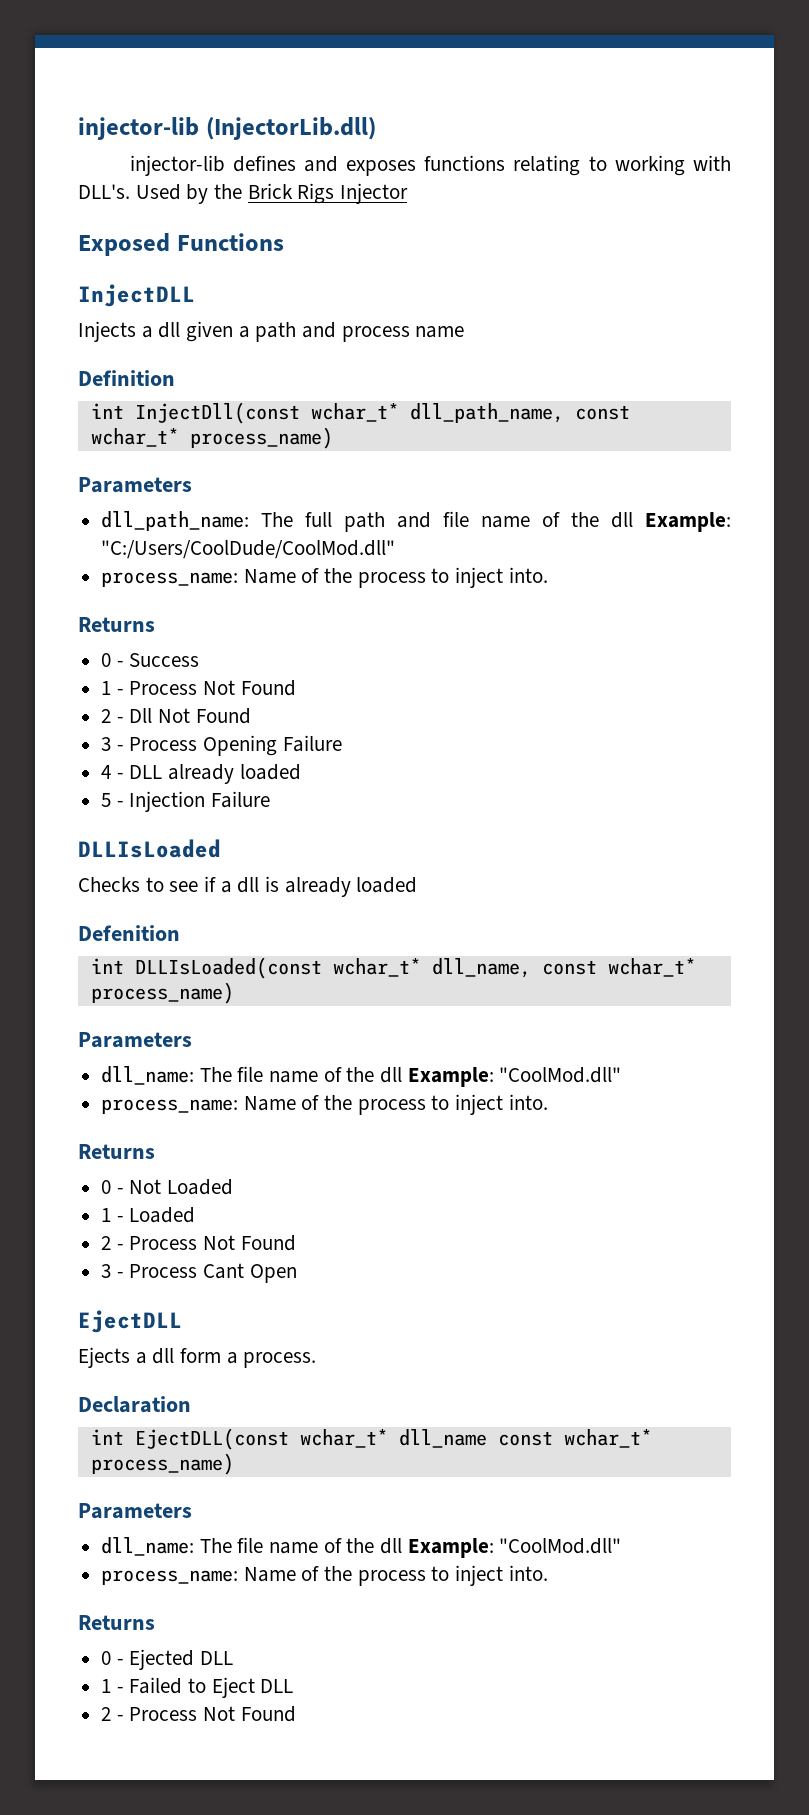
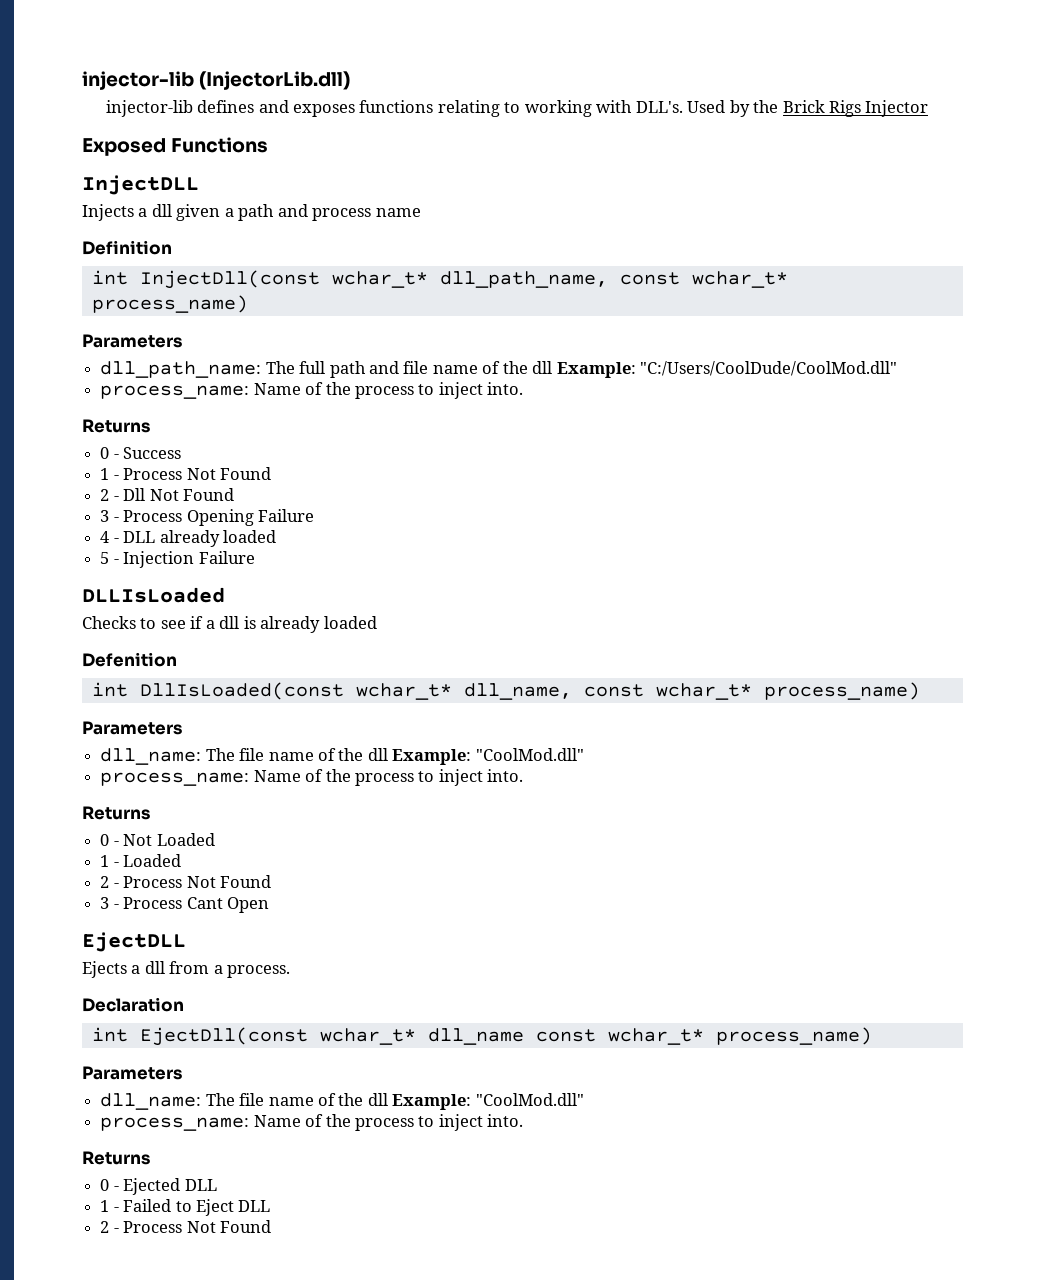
- int DLLIsLoaded(const wchar_t* dll_name, const wchar_t* process_name)
+ int DllIsLoaded(const wchar_t* dll_name, const wchar_t* process_name)
- Ejects a dll form a process.
+ Ejects a dll from a process.
- int EjectDLL(const wchar_t* dll_name const wchar_t* process_name)
+ int EjectDll(const wchar_t* dll_name const wchar_t* process_name)

